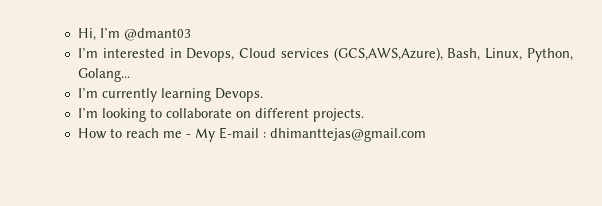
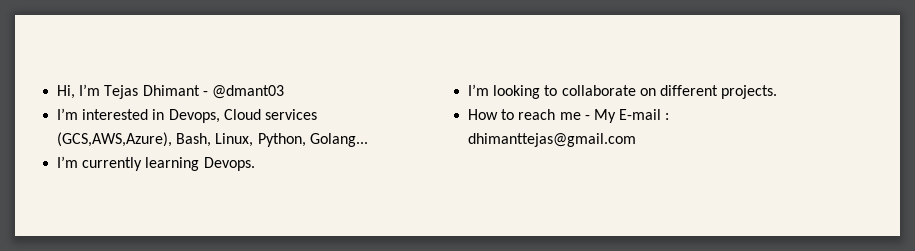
- Hi, I’m @dmant03
+ Hi, I’m Tejas Dhimant - @dmant03

